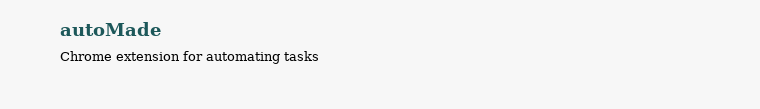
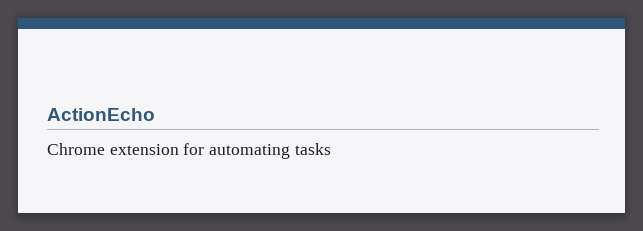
- autoMade
+ ActionEcho

